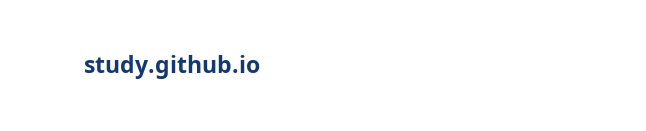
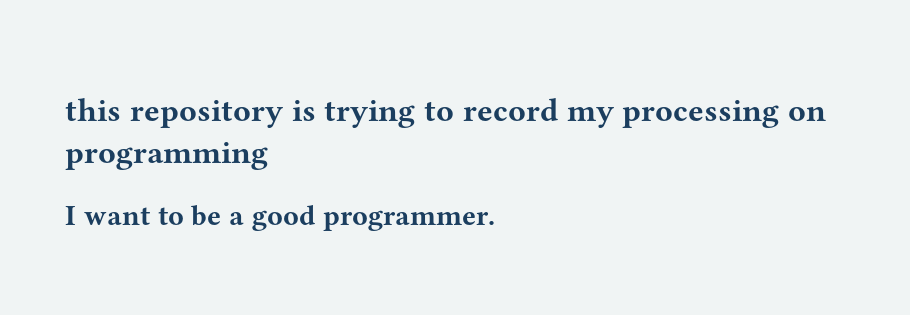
- study.github.io
+ this repository is trying to record my processing on programming
+ I want to be a good programmer.

